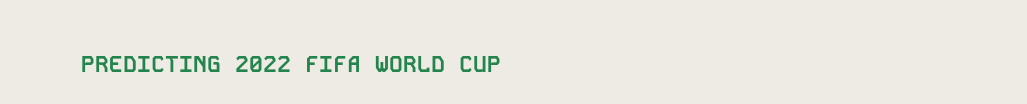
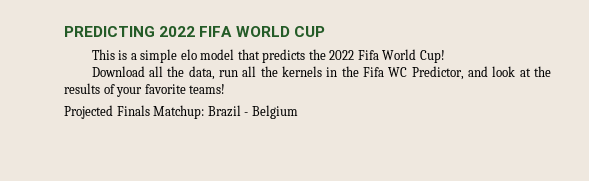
+ This is a simple elo model that predicts the 2022 Fifa World Cup!
+ Download all the data, run all the kernels in the Fifa WC Predictor, and look at the results of your favorite teams!
+ Projected Finals Matchup: Brazil - Belgium

